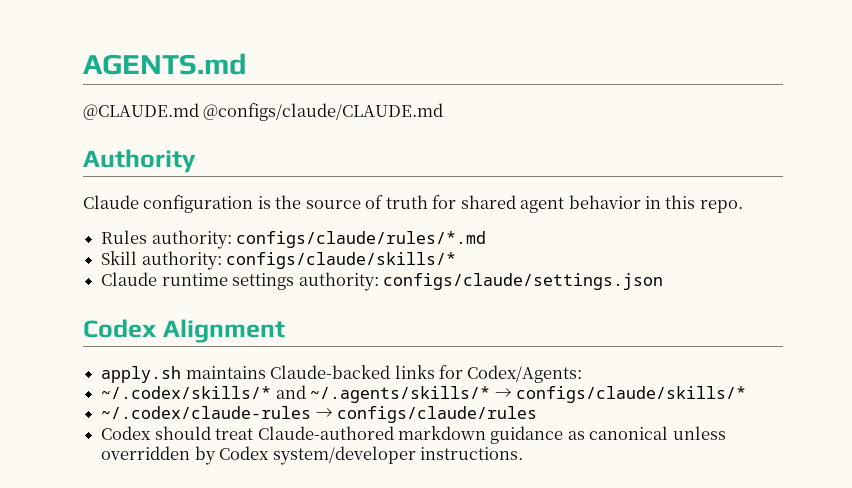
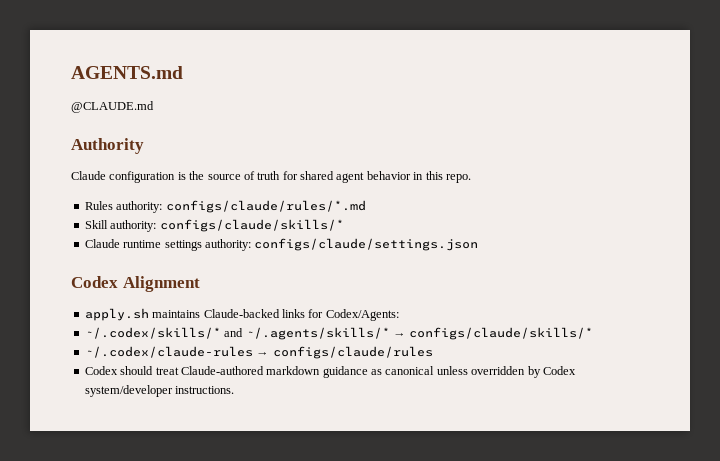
- @CLAUDE.md @configs/claude/CLAUDE.md
+ @CLAUDE.md

